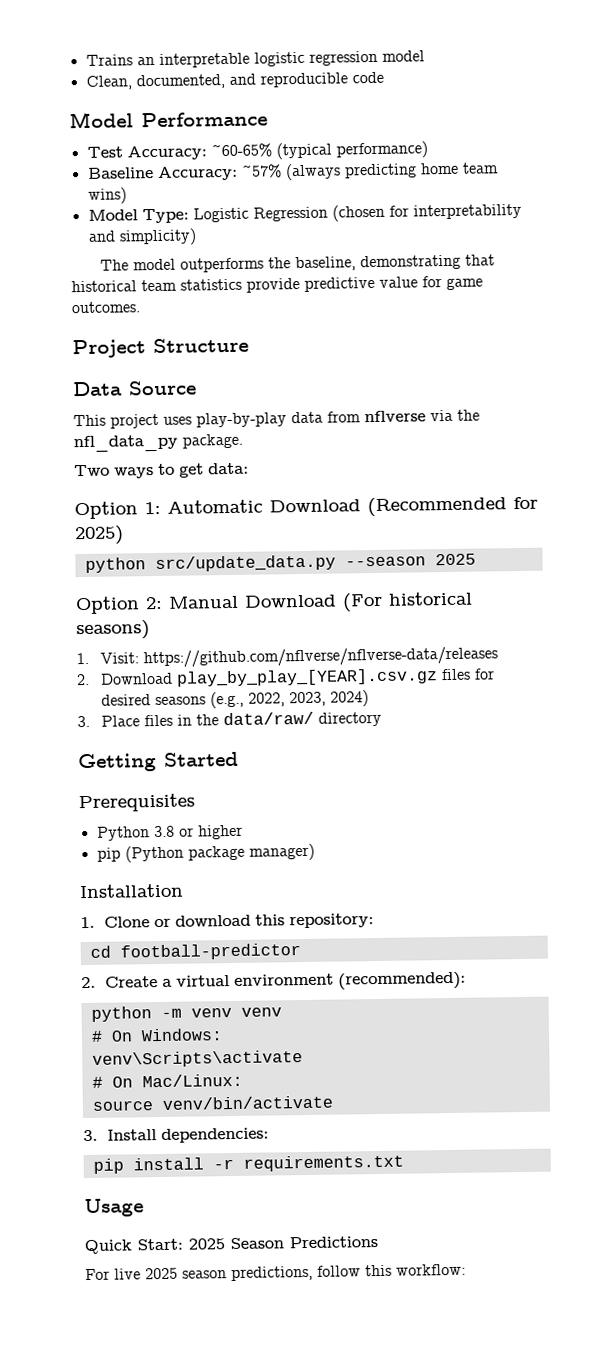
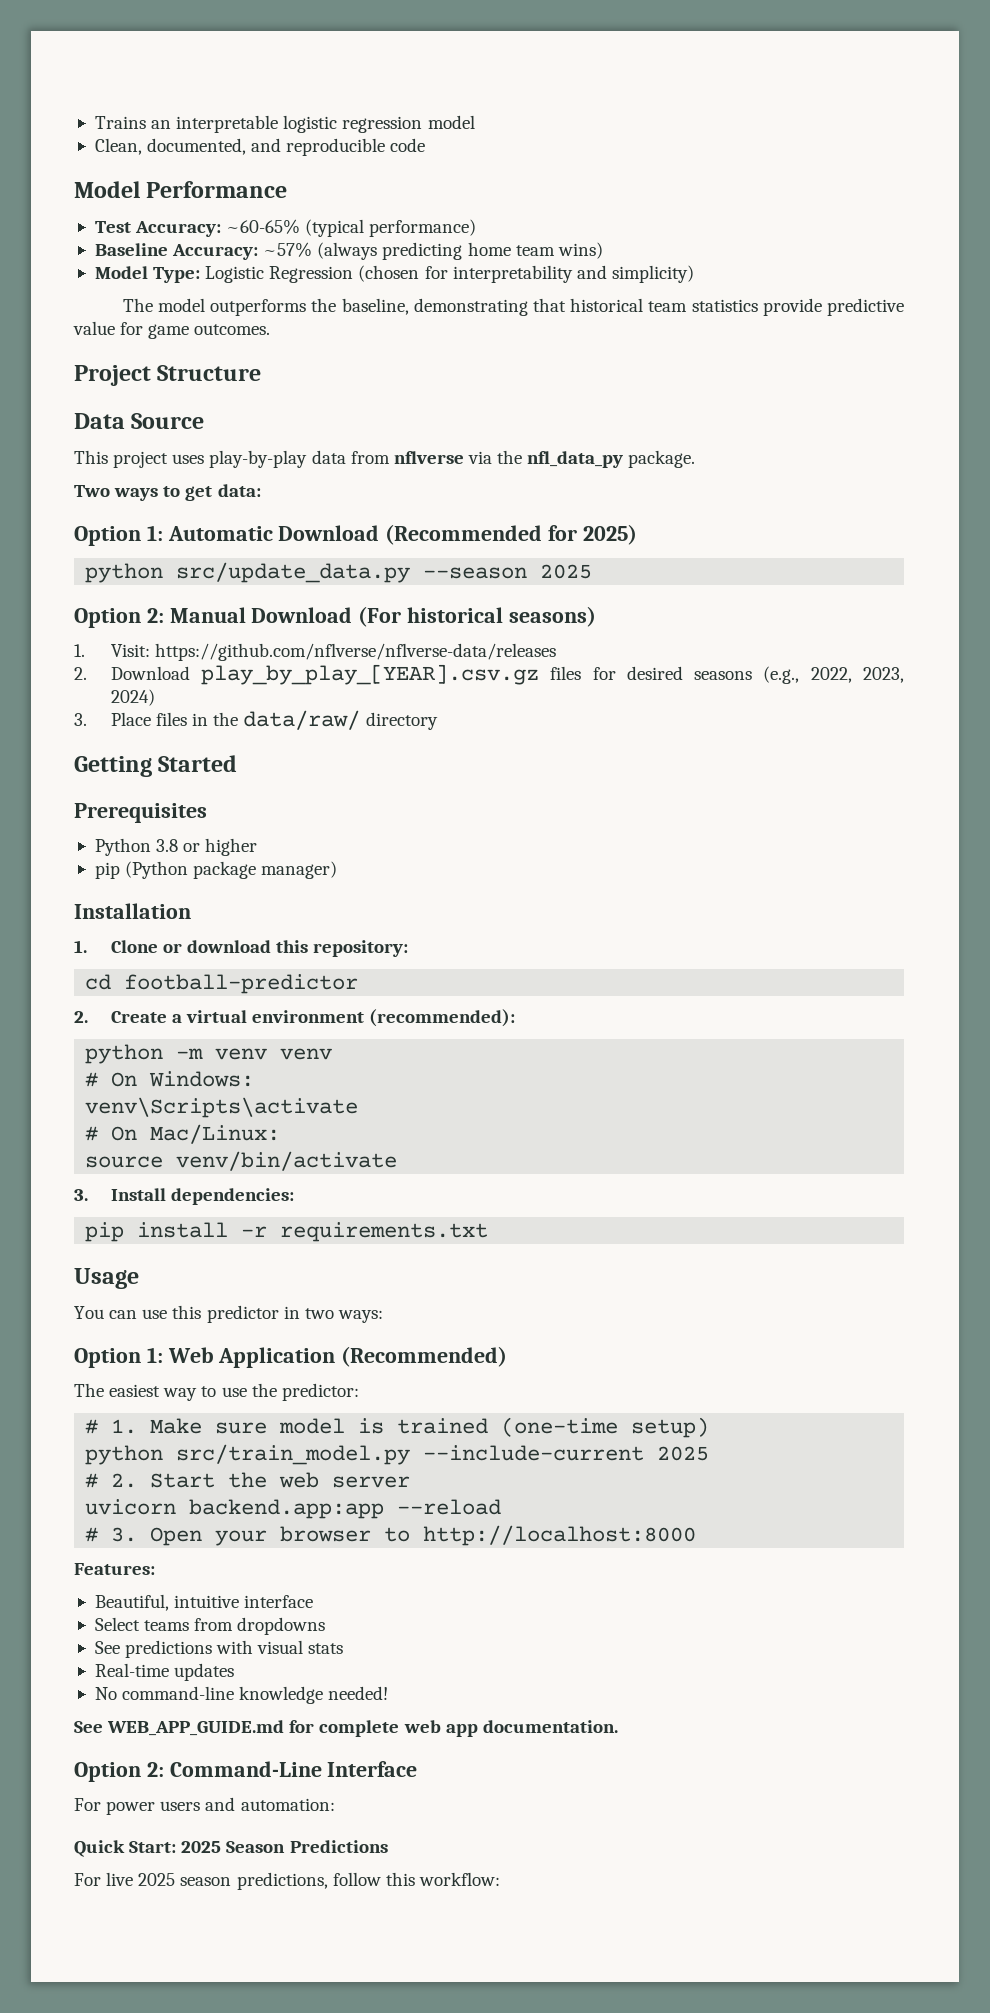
+ You can use this predictor in two ways:
+ Option 1: Web Application (Recommended)
+ The easiest way to use the predictor:
+ # 1. Make sure model is trained (one-time setup)
+ python src/train_model.py --include-current 2025
+ # 2. Start the web server
+ uvicorn backend.app:app --reload
+ # 3. Open your browser to http://localhost:8000
+ Features:
+ Beautiful, intuitive interface
+ Select teams from dropdowns
+ See predictions with visual stats
+ Real-time updates
+ No command-line knowledge needed!
+ See WEB_APP_GUIDE.md for complete web app documentation.
+ Option 2: Command-Line Interface
+ For power users and automation:

